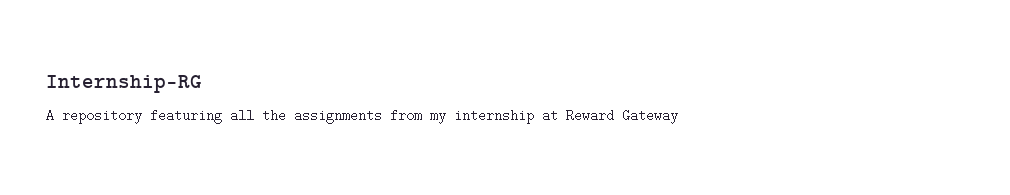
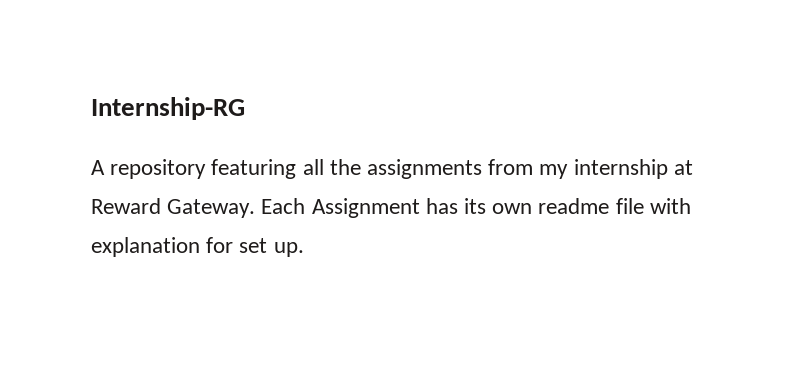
- A repository featuring all the assignments from my internship at Reward Gateway
+ A repository featuring all the assignments from my internship at Reward Gateway. Each Assignment has its own readme file with explanation for set up.

